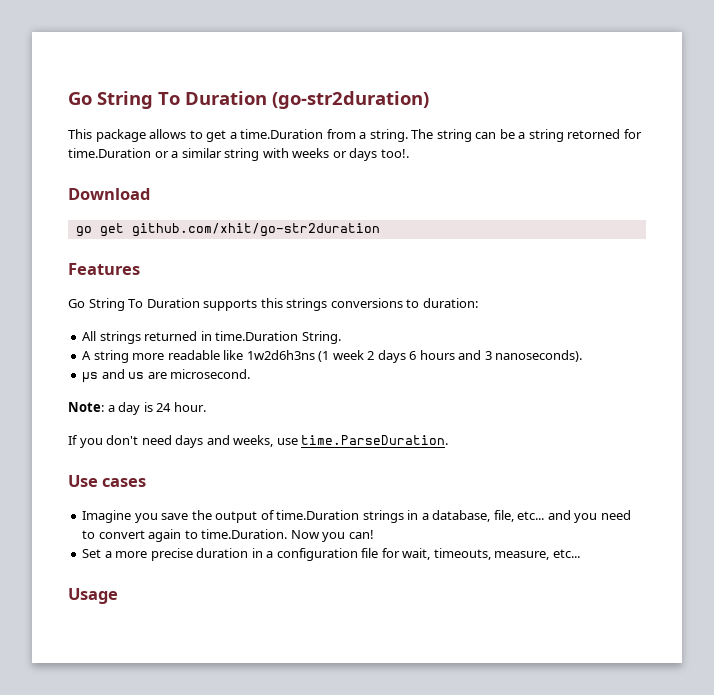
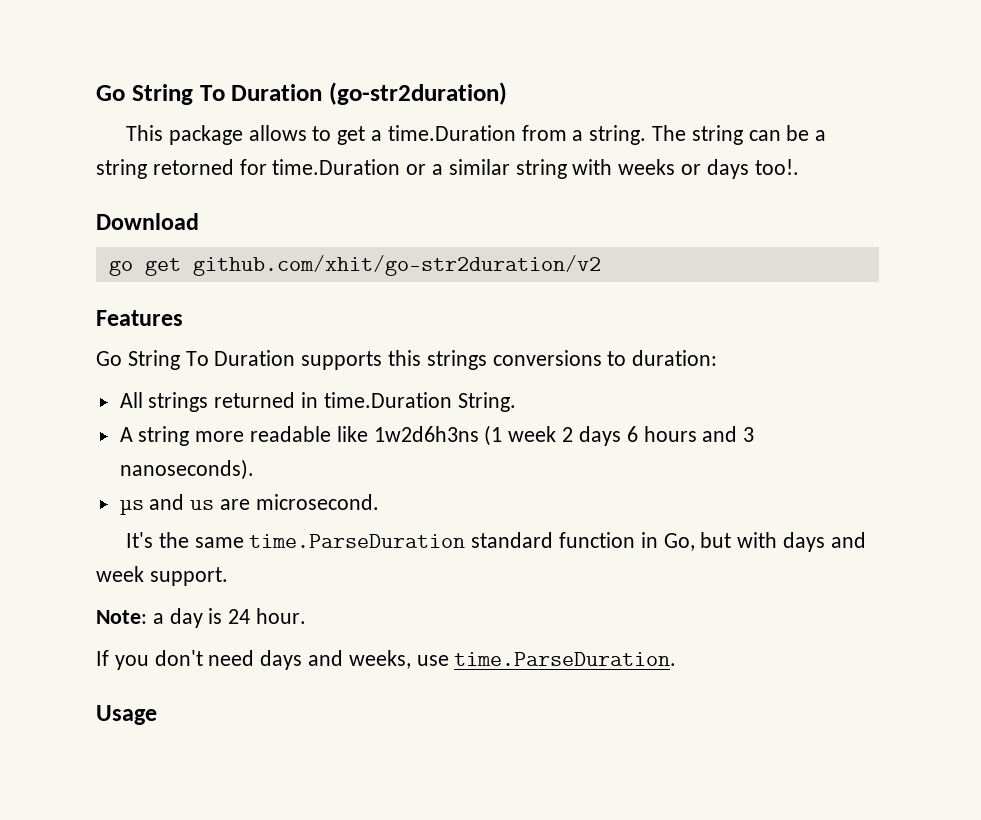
- go get github.com/xhit/go-str2duration
+ go get github.com/xhit/go-str2duration/v2
+ It's the same time.ParseDuration standard function in Go, but with days and week support.
- Use cases
- Imagine you save the output of time.Duration strings in a database, file, etc... and you need to convert again to time.Duration. Now you can!
- Set a more precise duration in a configuration file for wait, timeouts, measure, etc...

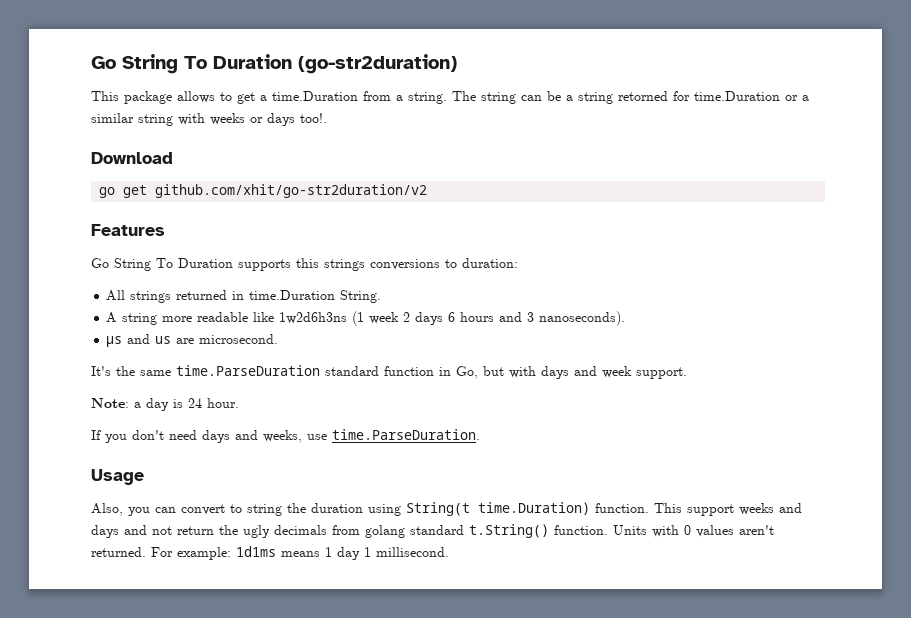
+ Also, you can convert to string the duration using String(t time.Duration) function. This support weeks and days and not return the ugly decimals from golang standard t.String() function. Units with 0 values aren't returned. For example: 1d1ms means 1 day 1 millisecond.

